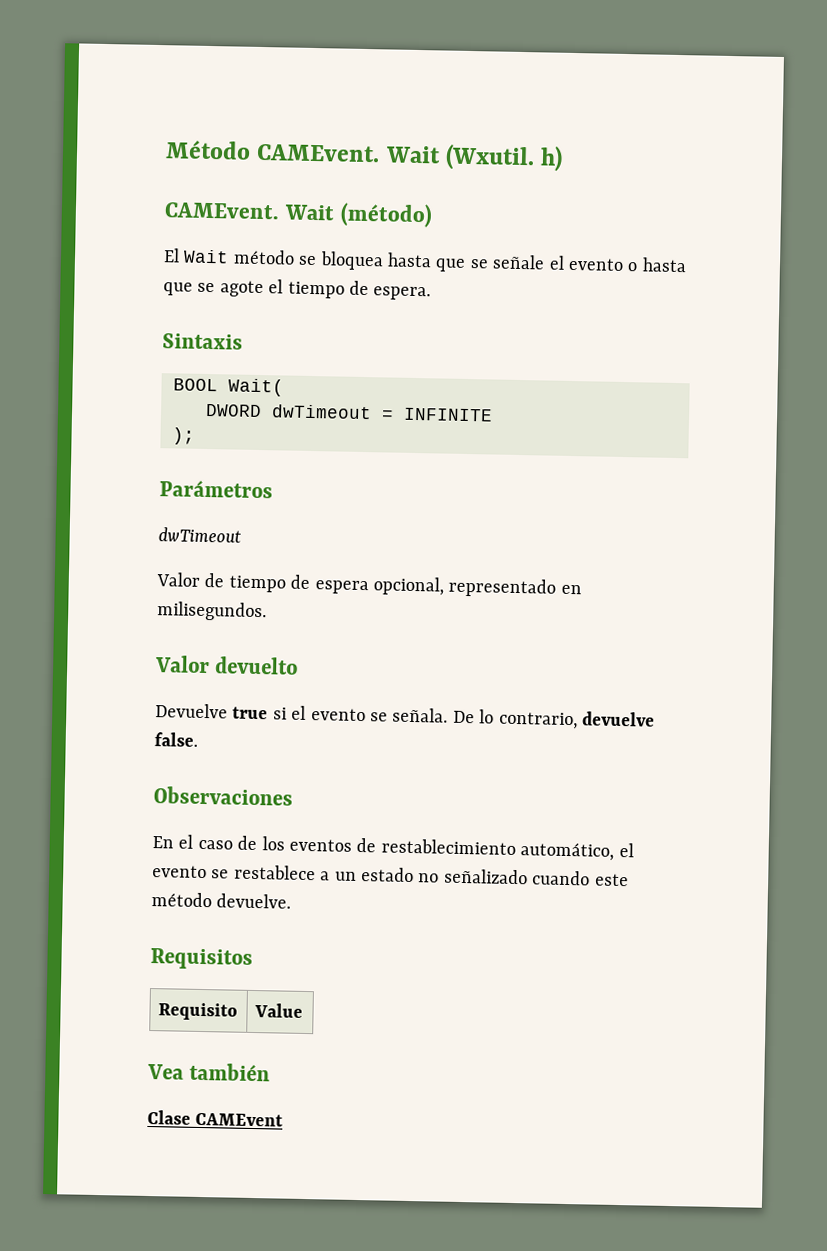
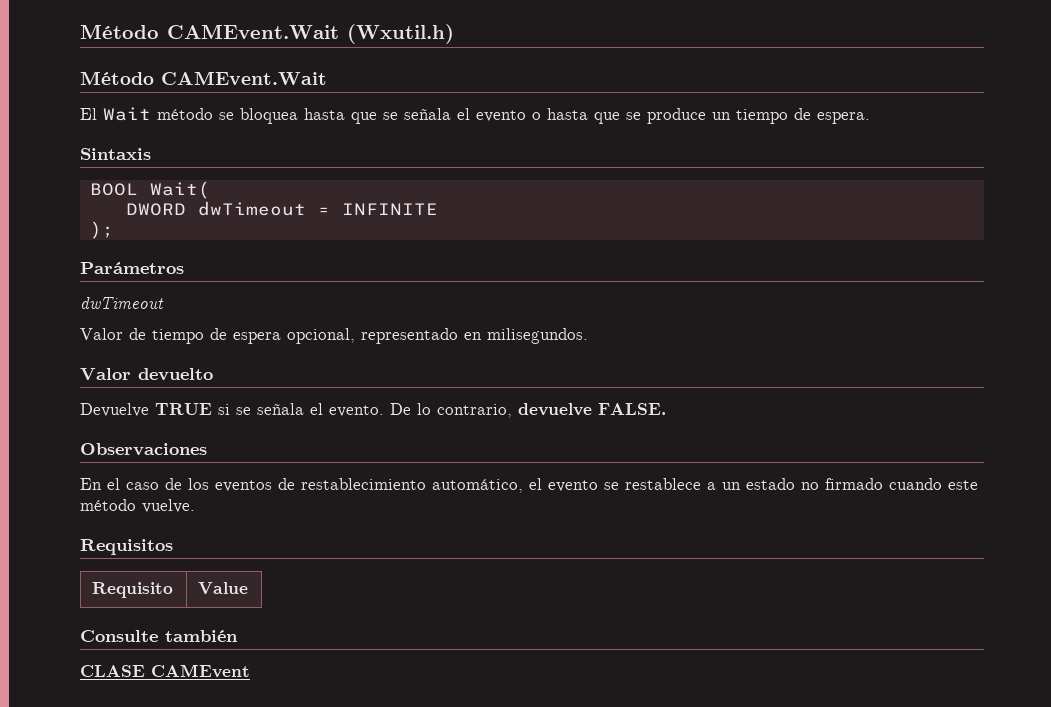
- Método CAMEvent. Wait (Wxutil. h)
- CAMEvent. Wait (método)
+ Método CAMEvent.Wait (Wxutil.h)
+ Método CAMEvent.Wait
- El Wait método se bloquea hasta que se señale el evento o hasta que se agote el tiempo de espera.
+ El Wait método se bloquea hasta que se señala el evento o hasta que se produce un tiempo de espera.
- Devuelve true si el evento se señala.
+ Devuelve TRUE si se señala el evento.
- De lo contrario, devuelve false.
+ De lo contrario, devuelve FALSE.
- En el caso de los eventos de restablecimiento automático, el evento se restablece a un estado no señalizado cuando este método devuelve.
+ En el caso de los eventos de restablecimiento automático, el evento se restablece a un estado no firmado cuando este método vuelve.
- Vea también
+ Consulte también
- Clase CAMEvent
+ CLASE CAMEvent

